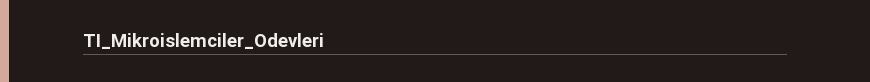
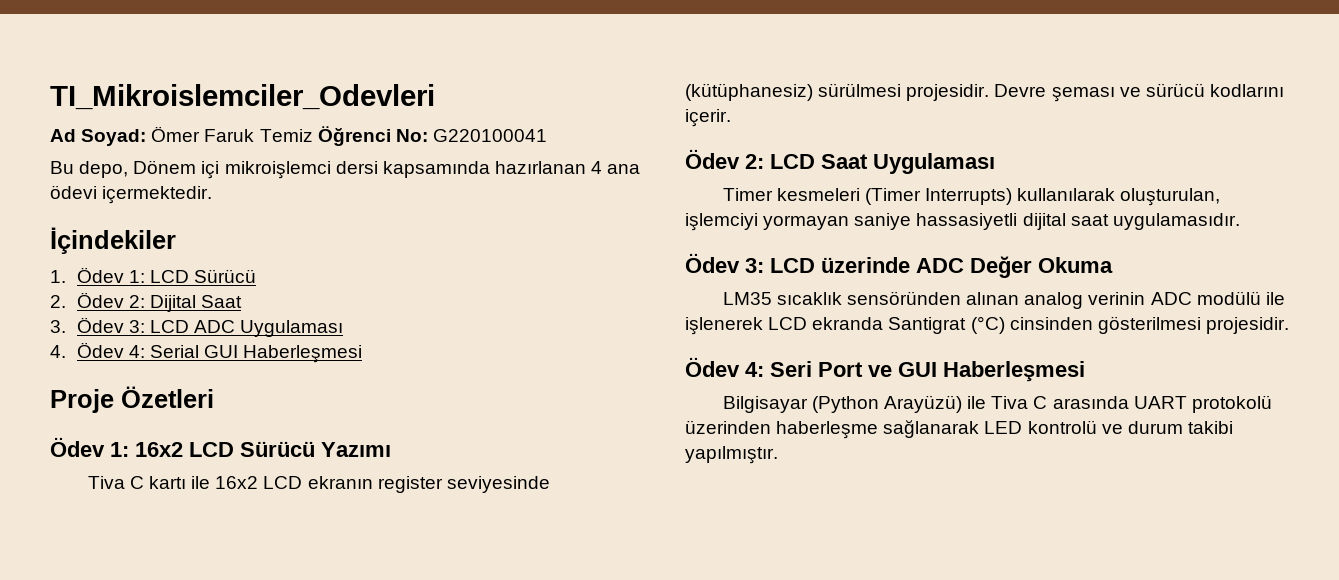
+ Ad Soyad: Ömer Faruk Temiz Öğrenci No: G220100041
+ Bu depo, Dönem içi mikroişlemci dersi kapsamında hazırlanan 4 ana ödevi içermektedir.
+ İçindekiler
+ 1. Ödev 1: LCD Sürücü
+ 2. Ödev 2: Dijital Saat
+ 3. Ödev 3: LCD ADC Uygulaması
+ 4. Ödev 4: Serial GUI Haberleşmesi
+ Proje Özetleri
+ Ödev 1: 16x2 LCD Sürücü Yazımı
+ Tiva C kartı ile 16x2 LCD ekranın register seviyesinde (kütüphanesiz) sürülmesi projesidir. Devre şeması ve sürücü kodlarını içerir.
+ Ödev 2: LCD Saat Uygulaması
+ Timer kesmeleri (Timer Interrupts) kullanılarak oluşturulan, işlemciyi yormayan saniye hassasiyetli dijital saat uygulamasıdır.
+ Ödev 3: LCD üzerinde ADC Değer Okuma
+ LM35 sıcaklık sensöründen alınan analog verinin ADC modülü ile işlenerek LCD ekranda Santigrat (°C) cinsinden gösterilmesi projesidir.
+ Ödev 4: Seri Port ve GUI Haberleşmesi
+ Bilgisayar (Python Arayüzü) ile Tiva C arasında UART protokolü üzerinden haberleşme sağlanarak LED kontrolü ve durum takibi yapılmıştır.

